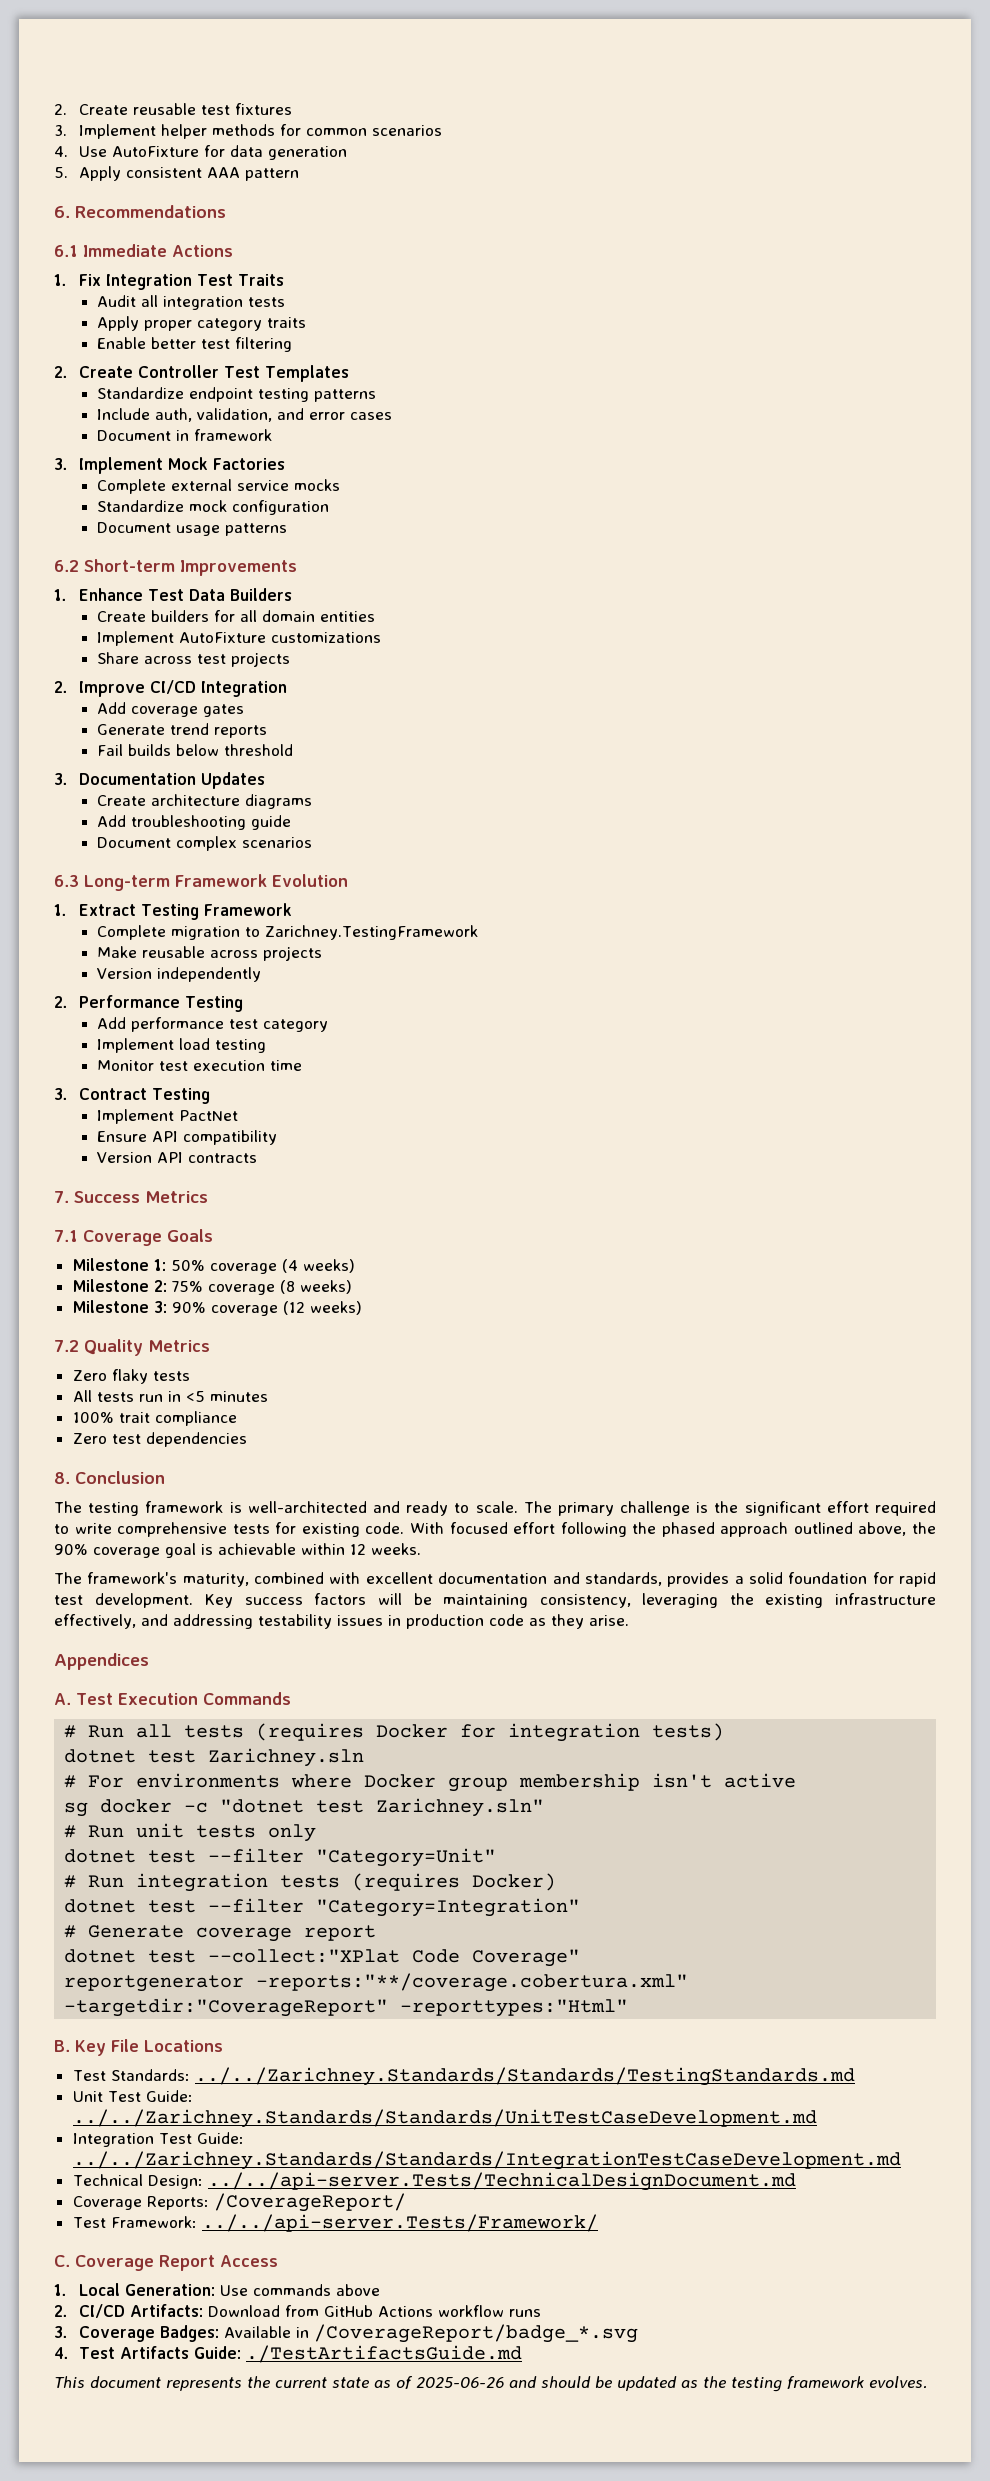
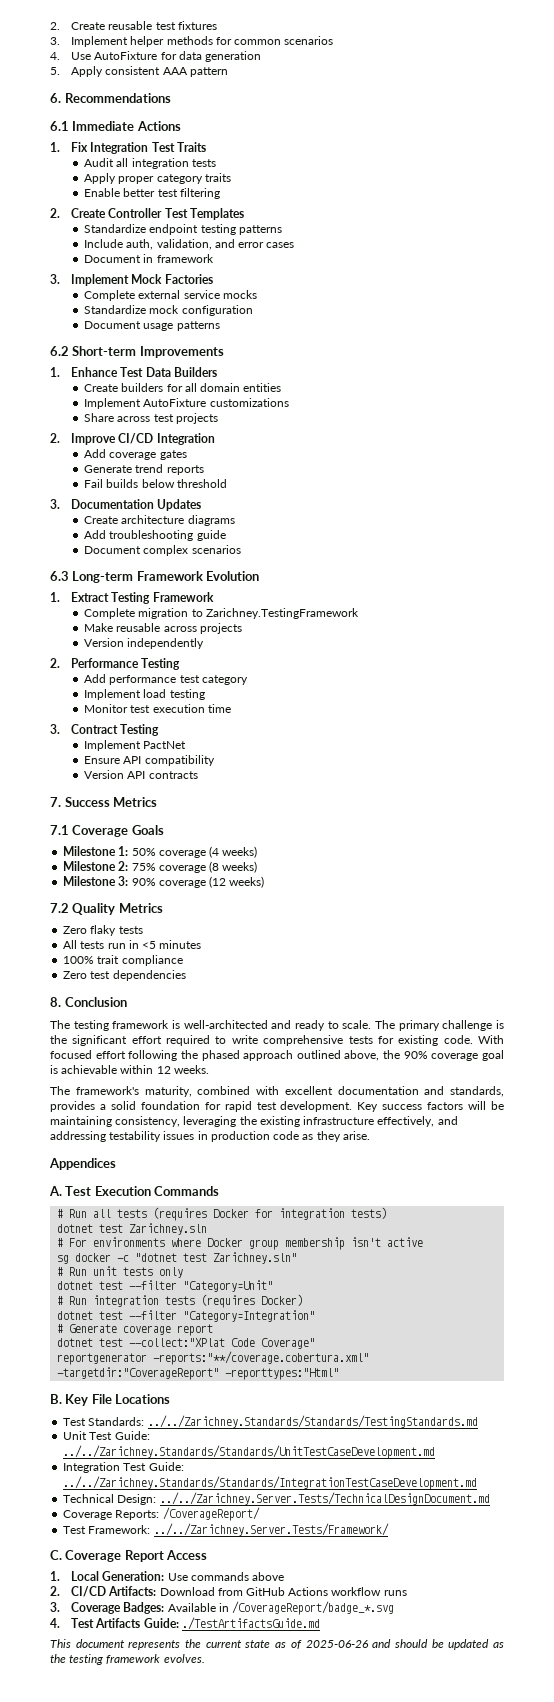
- Technical Design: ../../api-server.Tests/TechnicalDesignDocument.md
+ Technical Design: ../../Zarichney.Server.Tests/TechnicalDesignDocument.md
- Test Framework: ../../api-server.Tests/Framework/
+ Test Framework: ../../Zarichney.Server.Tests/Framework/

